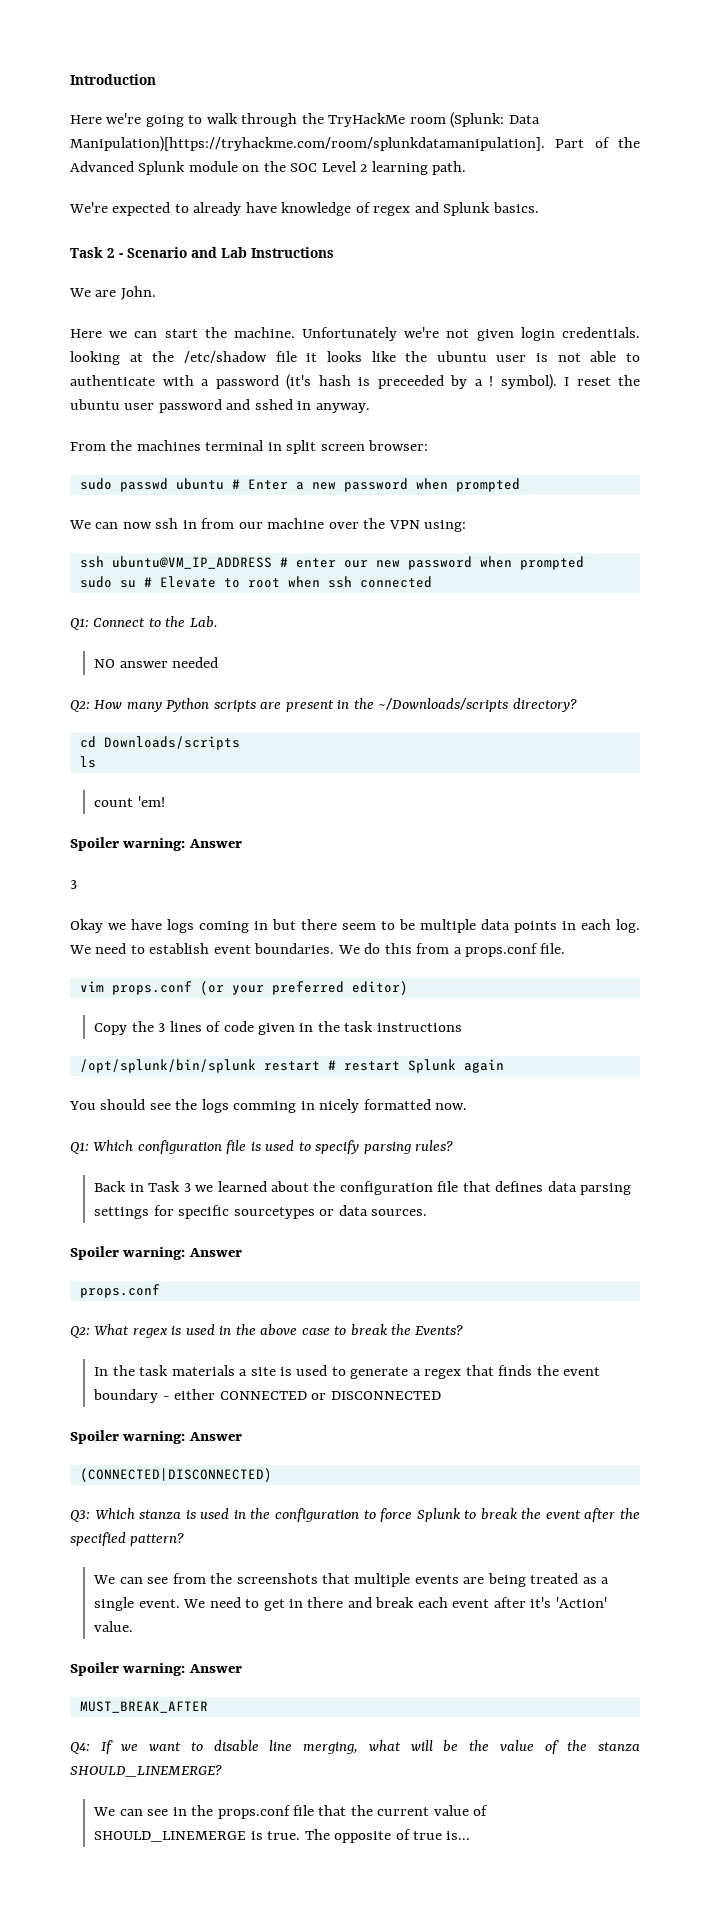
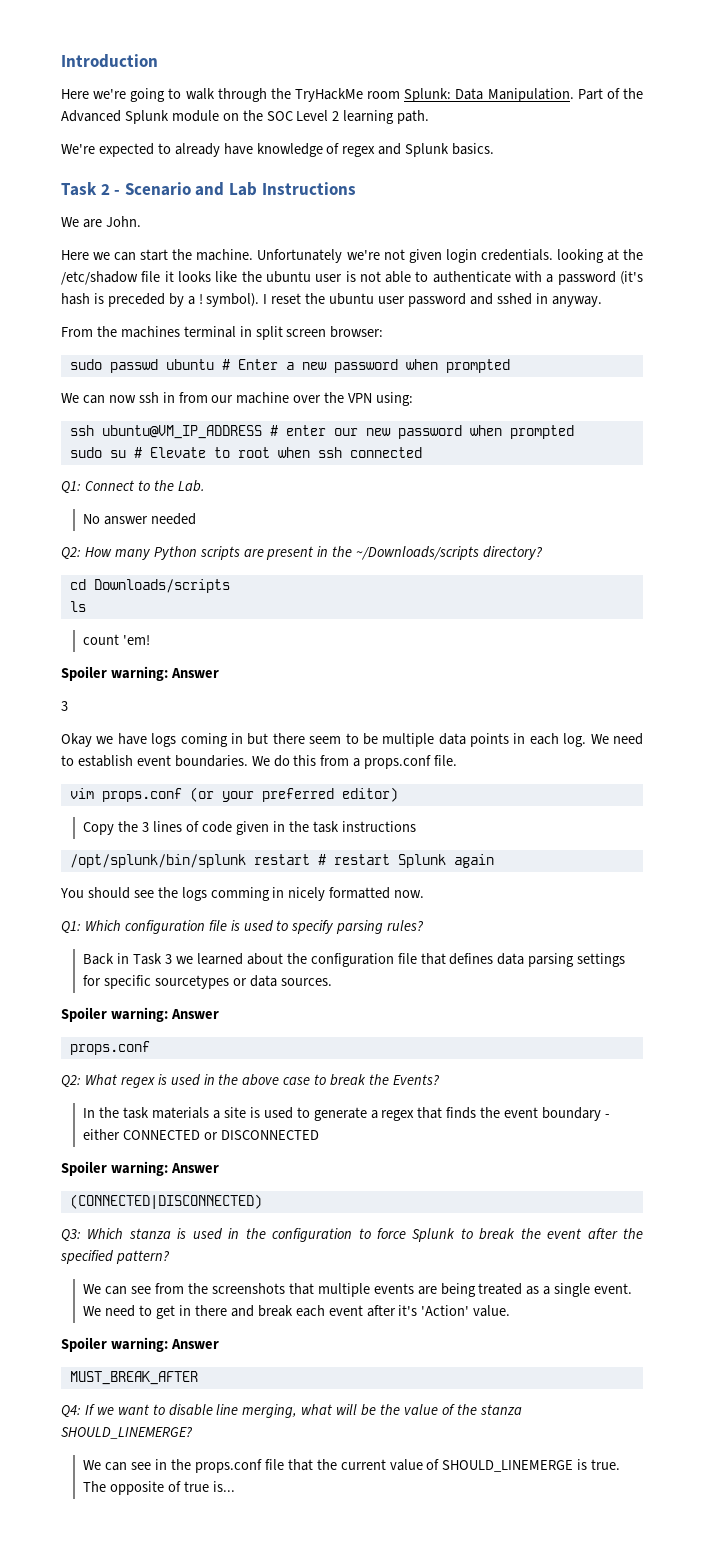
- Here we're going to walk through the TryHackMe room (Splunk: Data Manipulation)[https://tryhackme.com/room/splunkdatamanipulation]. Part of the Advanced Splunk module on the SOC Level 2 learning path.
+ Here we're going to walk through the TryHackMe room Splunk: Data Manipulation. Part of the Advanced Splunk module on the SOC Level 2 learning path.
- Unfortunately we're not given login credentials. looking at the /etc/shadow file it looks like the ubuntu user is not able to authenticate with a password (it's hash is preceeded by a ! symbol).
+ Unfortunately we're not given login credentials. looking at the /etc/shadow file it looks like the ubuntu user is not able to authenticate with a password (it's hash is preceded by a ! symbol).
- NO answer needed
+ No answer needed

